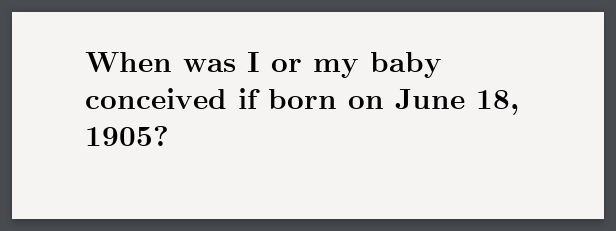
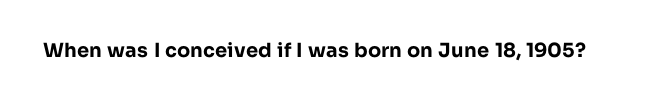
- When was I or my baby conceived if born on June 18, 1905?
+ When was I conceived if I was born on June 18, 1905?

